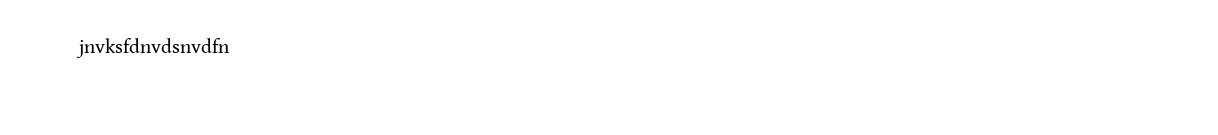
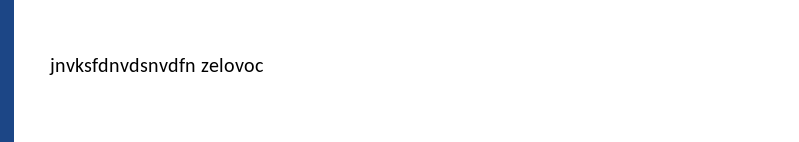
- jnvksfdnvdsnvdfn
+ jnvksfdnvdsnvdfn zelovoc

